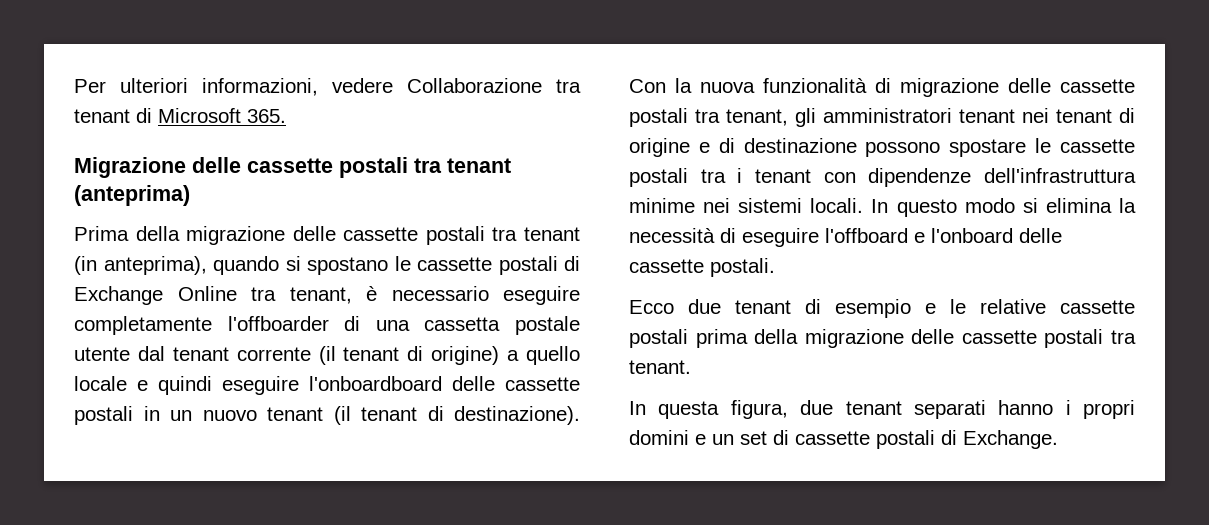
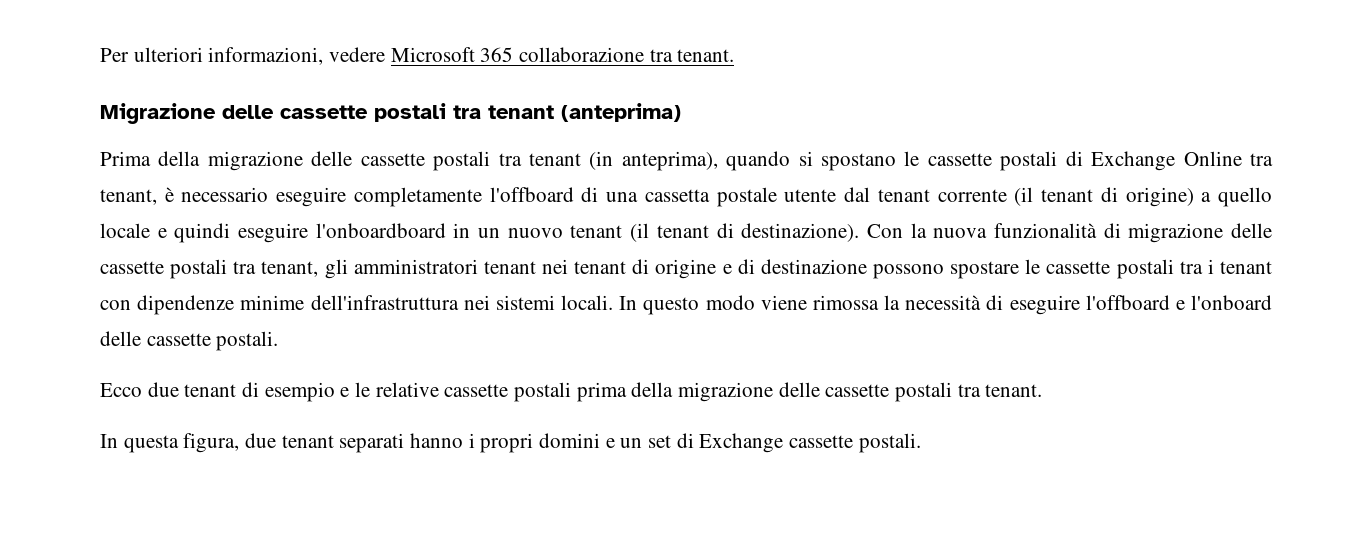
- Per ulteriori informazioni, vedere Collaborazione tra tenant di Microsoft 365.
+ Per ulteriori informazioni, vedere Microsoft 365 collaborazione tra tenant.
- Prima della migrazione delle cassette postali tra tenant (in anteprima), quando si spostano le cassette postali di Exchange Online tra tenant, è necessario eseguire completamente l'offboarder di una cassetta postale utente dal tenant corrente (il tenant di origine) a quello locale e quindi eseguire l'onboardboard delle cassette postali in un nuovo tenant (il tenant di destinazione).
+ Prima della migrazione delle cassette postali tra tenant (in anteprima), quando si spostano le cassette postali di Exchange Online tra tenant, è necessario eseguire completamente l'offboard di una cassetta postale utente dal tenant corrente (il tenant di origine) a quello locale e quindi eseguire l'onboardboard in un nuovo tenant (il tenant di destinazione).
- Con la nuova funzionalità di migrazione delle cassette postali tra tenant, gli amministratori tenant nei tenant di origine e di destinazione possono spostare le cassette postali tra i tenant con dipendenze dell'infrastruttura minime nei sistemi locali.
+ Con la nuova funzionalità di migrazione delle cassette postali tra tenant, gli amministratori tenant nei tenant di origine e di destinazione possono spostare le cassette postali tra i tenant con dipendenze minime dell'infrastruttura nei sistemi locali.
- In questo modo si elimina la necessità di eseguire l'offboard e l'onboard delle cassette postali.
+ In questo modo viene rimossa la necessità di eseguire l'offboard e l'onboard delle cassette postali.
- In questa figura, due tenant separati hanno i propri domini e un set di cassette postali di Exchange.
+ In questa figura, due tenant separati hanno i propri domini e un set di Exchange cassette postali.

